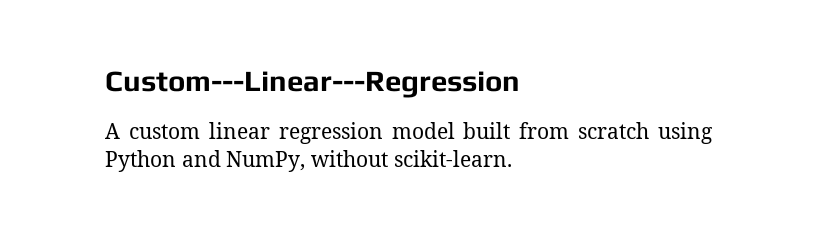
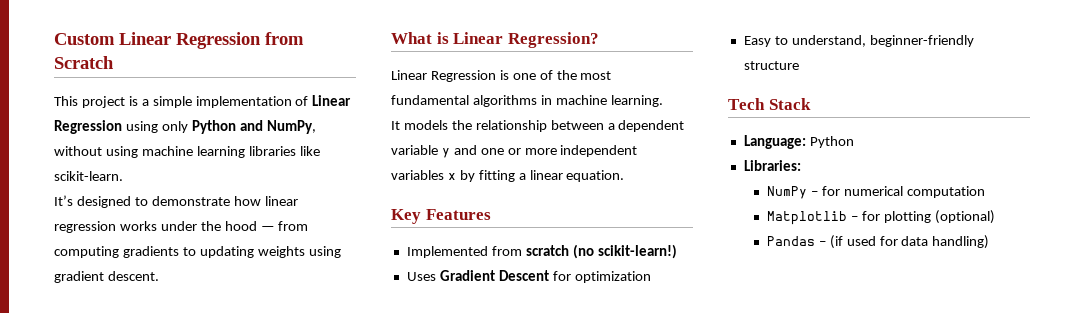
- Custom---Linear---Regression
- A custom linear regression model built from scratch using Python and NumPy, without scikit-learn.
+ Custom Linear Regression from Scratch
+ This project is a simple implementation of Linear Regression using only Python and NumPy, without using machine learning libraries like scikit-learn.
+ It’s designed to demonstrate how linear regression works under the hood — from computing gradients to updating weights using gradient descent.
+ What is Linear Regression?
+ Linear Regression is one of the most fundamental algorithms in machine learning.
+ It models the relationship between a dependent variable y and one or more independent variables x by fitting a linear equation.
+ Key Features
+ Implemented from scratch (no scikit-learn!)
+ Uses Gradient Descent for optimization
+ Easy to understand, beginner-friendly structure
+ Tech Stack
+ Language: Python
+ Libraries:
+ NumPy – for numerical computation
+ Matplotlib – for plotting (optional)
+ Pandas – (if used for data handling)

